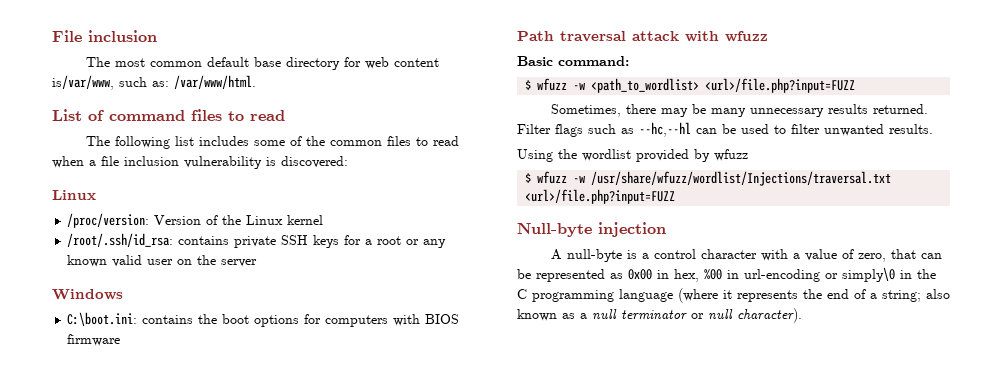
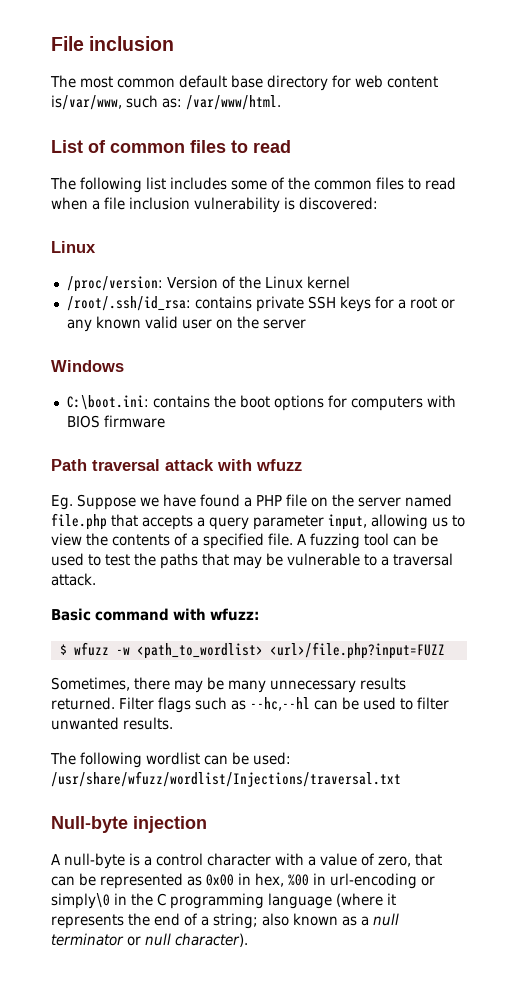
- List of command files to read
+ List of common files to read
- Basic command:
+ Eg. Suppose we have found a PHP file on the server named file.php that accepts a query parameter input, allowing us to view the contents of a specified file. A fuzzing tool can be used to test the paths that may be vulnerable to a traversal attack.
+ Basic command with wfuzz:
- Using the wordlist provided by wfuzz
- $ wfuzz -w /usr/share/wfuzz/wordlist/Injections/traversal.txt <url>/file.php?input=FUZZ
+ The following wordlist can be used: /usr/share/wfuzz/wordlist/Injections/traversal.txt

